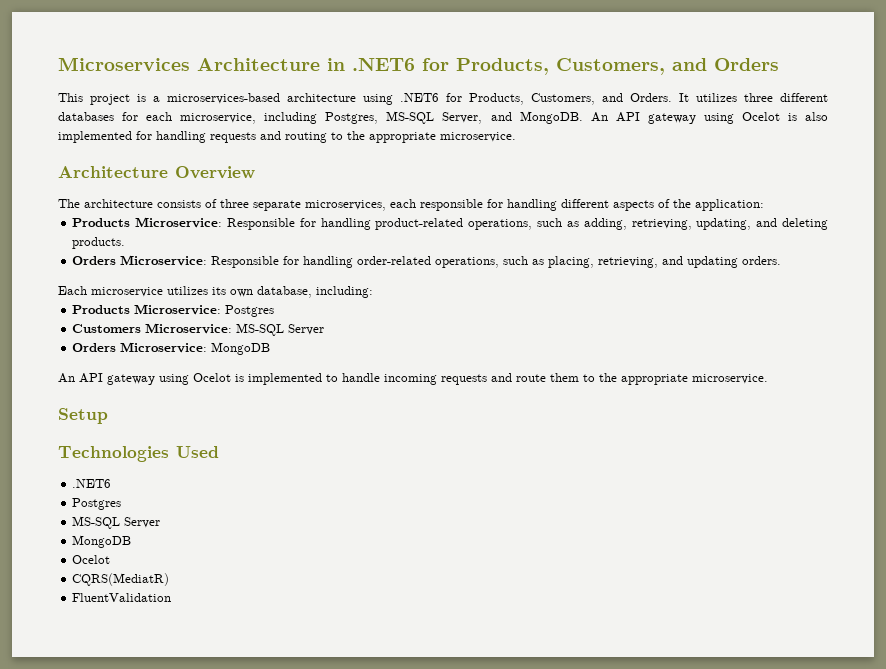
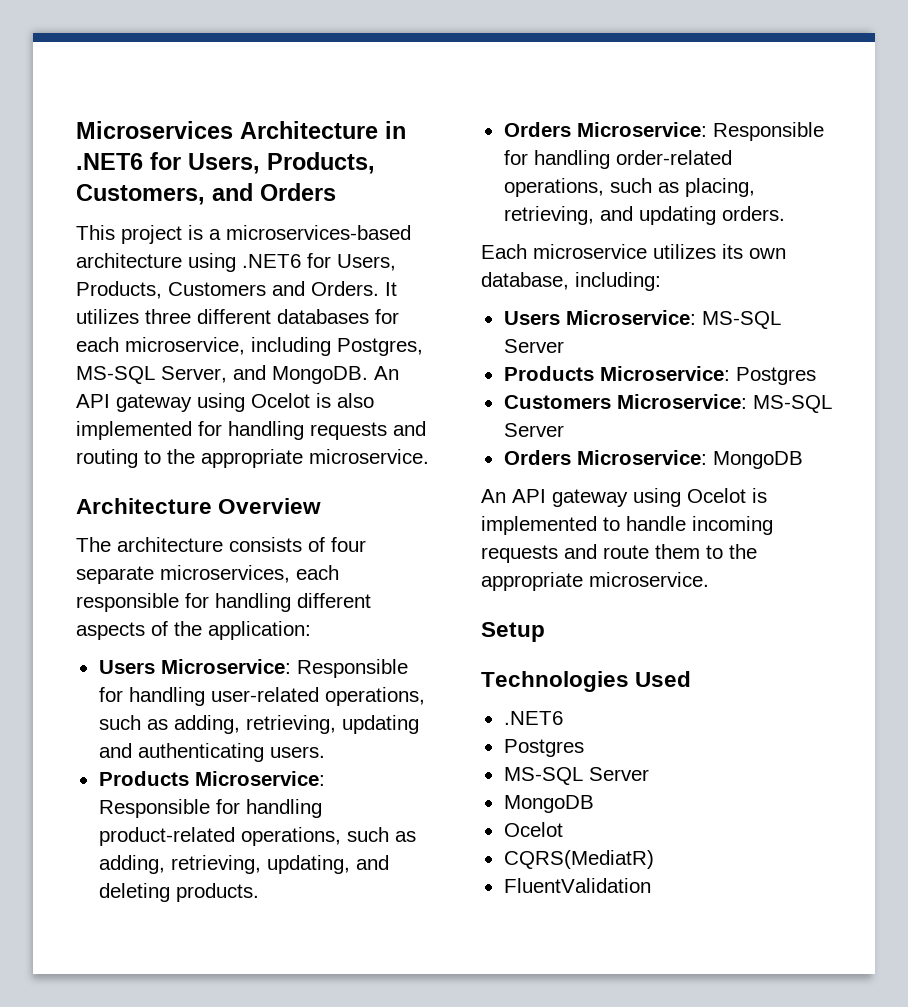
- Microservices Architecture in .NET6 for Products, Customers, and Orders
+ Microservices Architecture in .NET6 for Users, Products, Customers, and Orders
- This project is a microservices-based architecture using .NET6 for Products, Customers, and Orders.
+ This project is a microservices-based architecture using .NET6 for Users, Products, Customers and Orders.
- The architecture consists of three separate microservices, each responsible for handling different aspects of the application:
+ The architecture consists of four separate microservices, each responsible for handling different aspects of the application:
+ Users Microservice: Responsible for handling user-related operations, such as adding, retrieving, updating and authenticating users.
+ Users Microservice: MS-SQL Server

